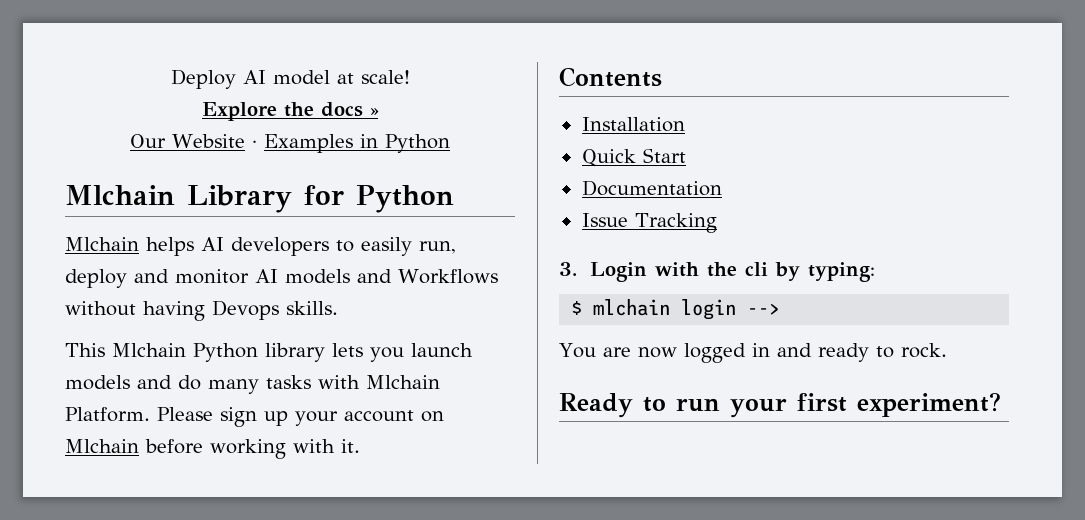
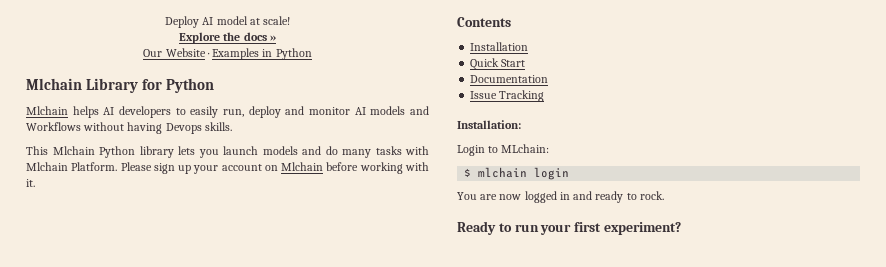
- 3. Login with the cli by typing:
+ Installation:
+ Login to MLchain:
- $ mlchain login -->
+ $ mlchain login

